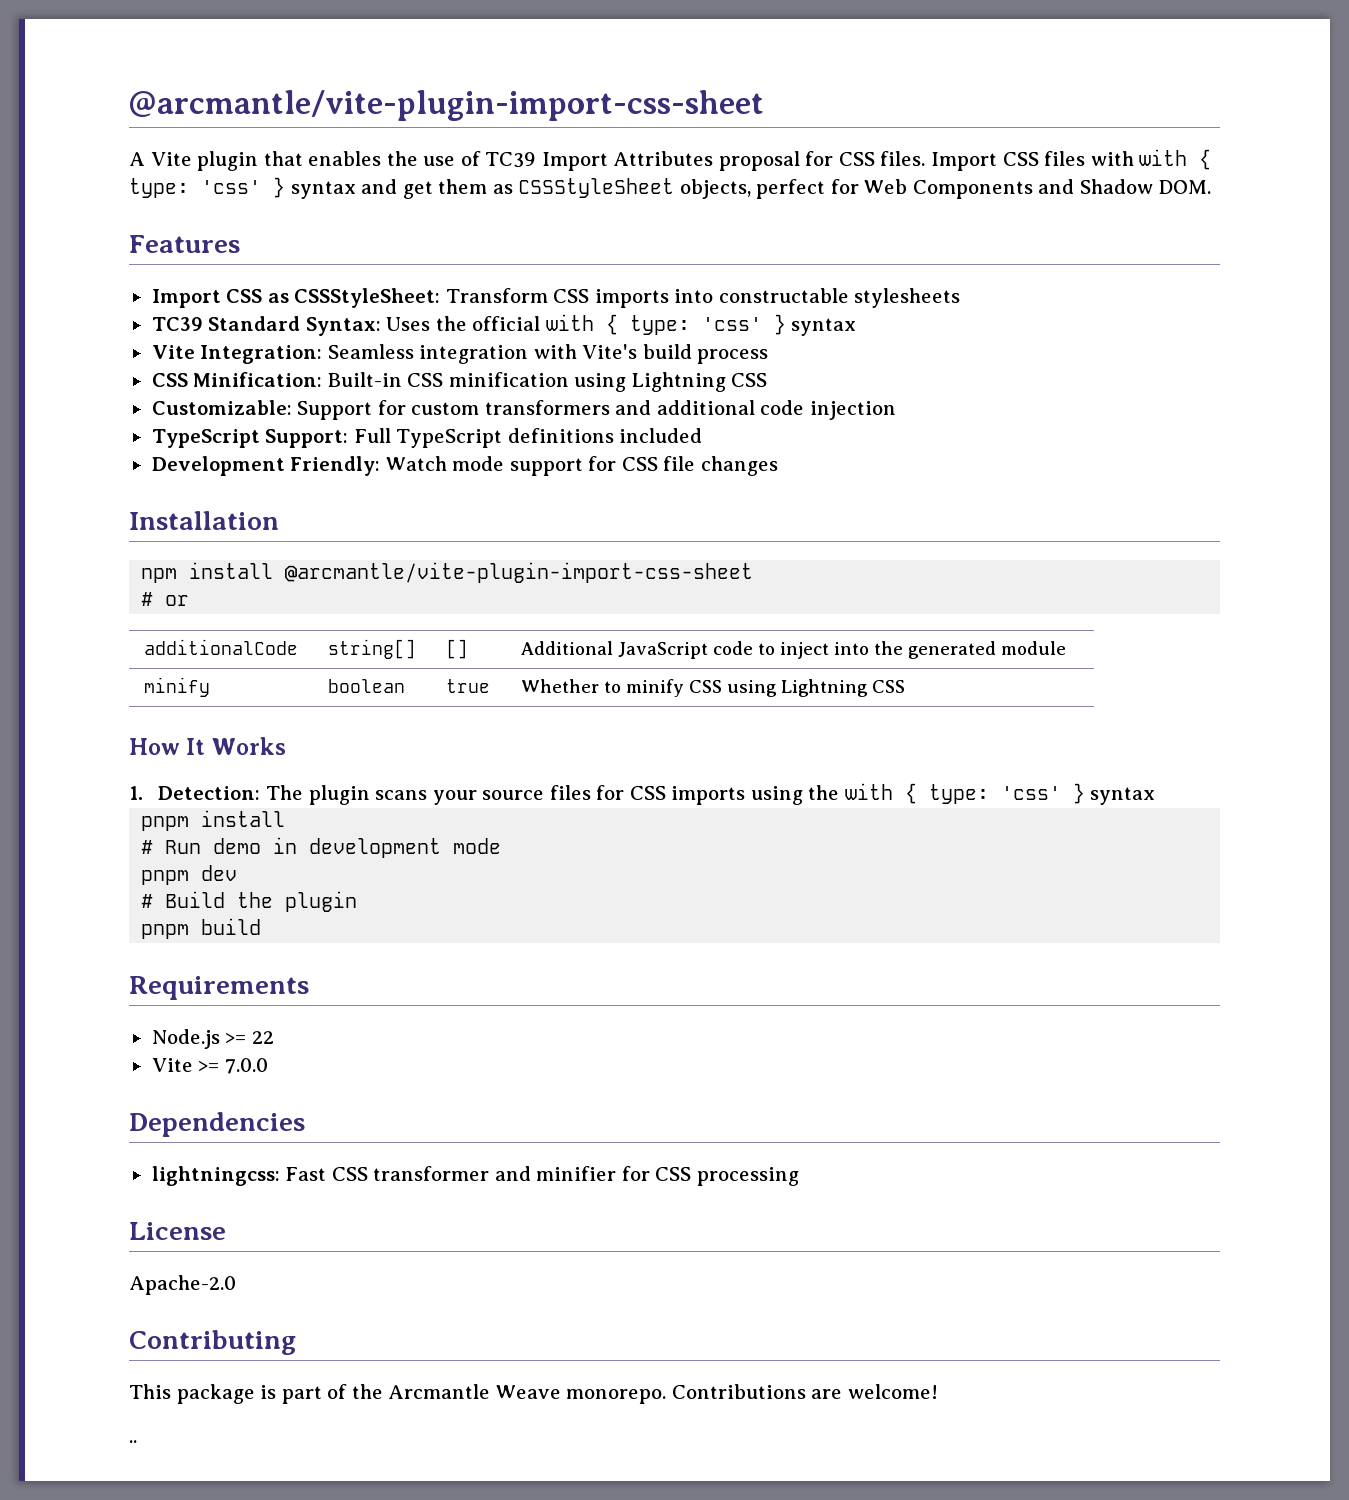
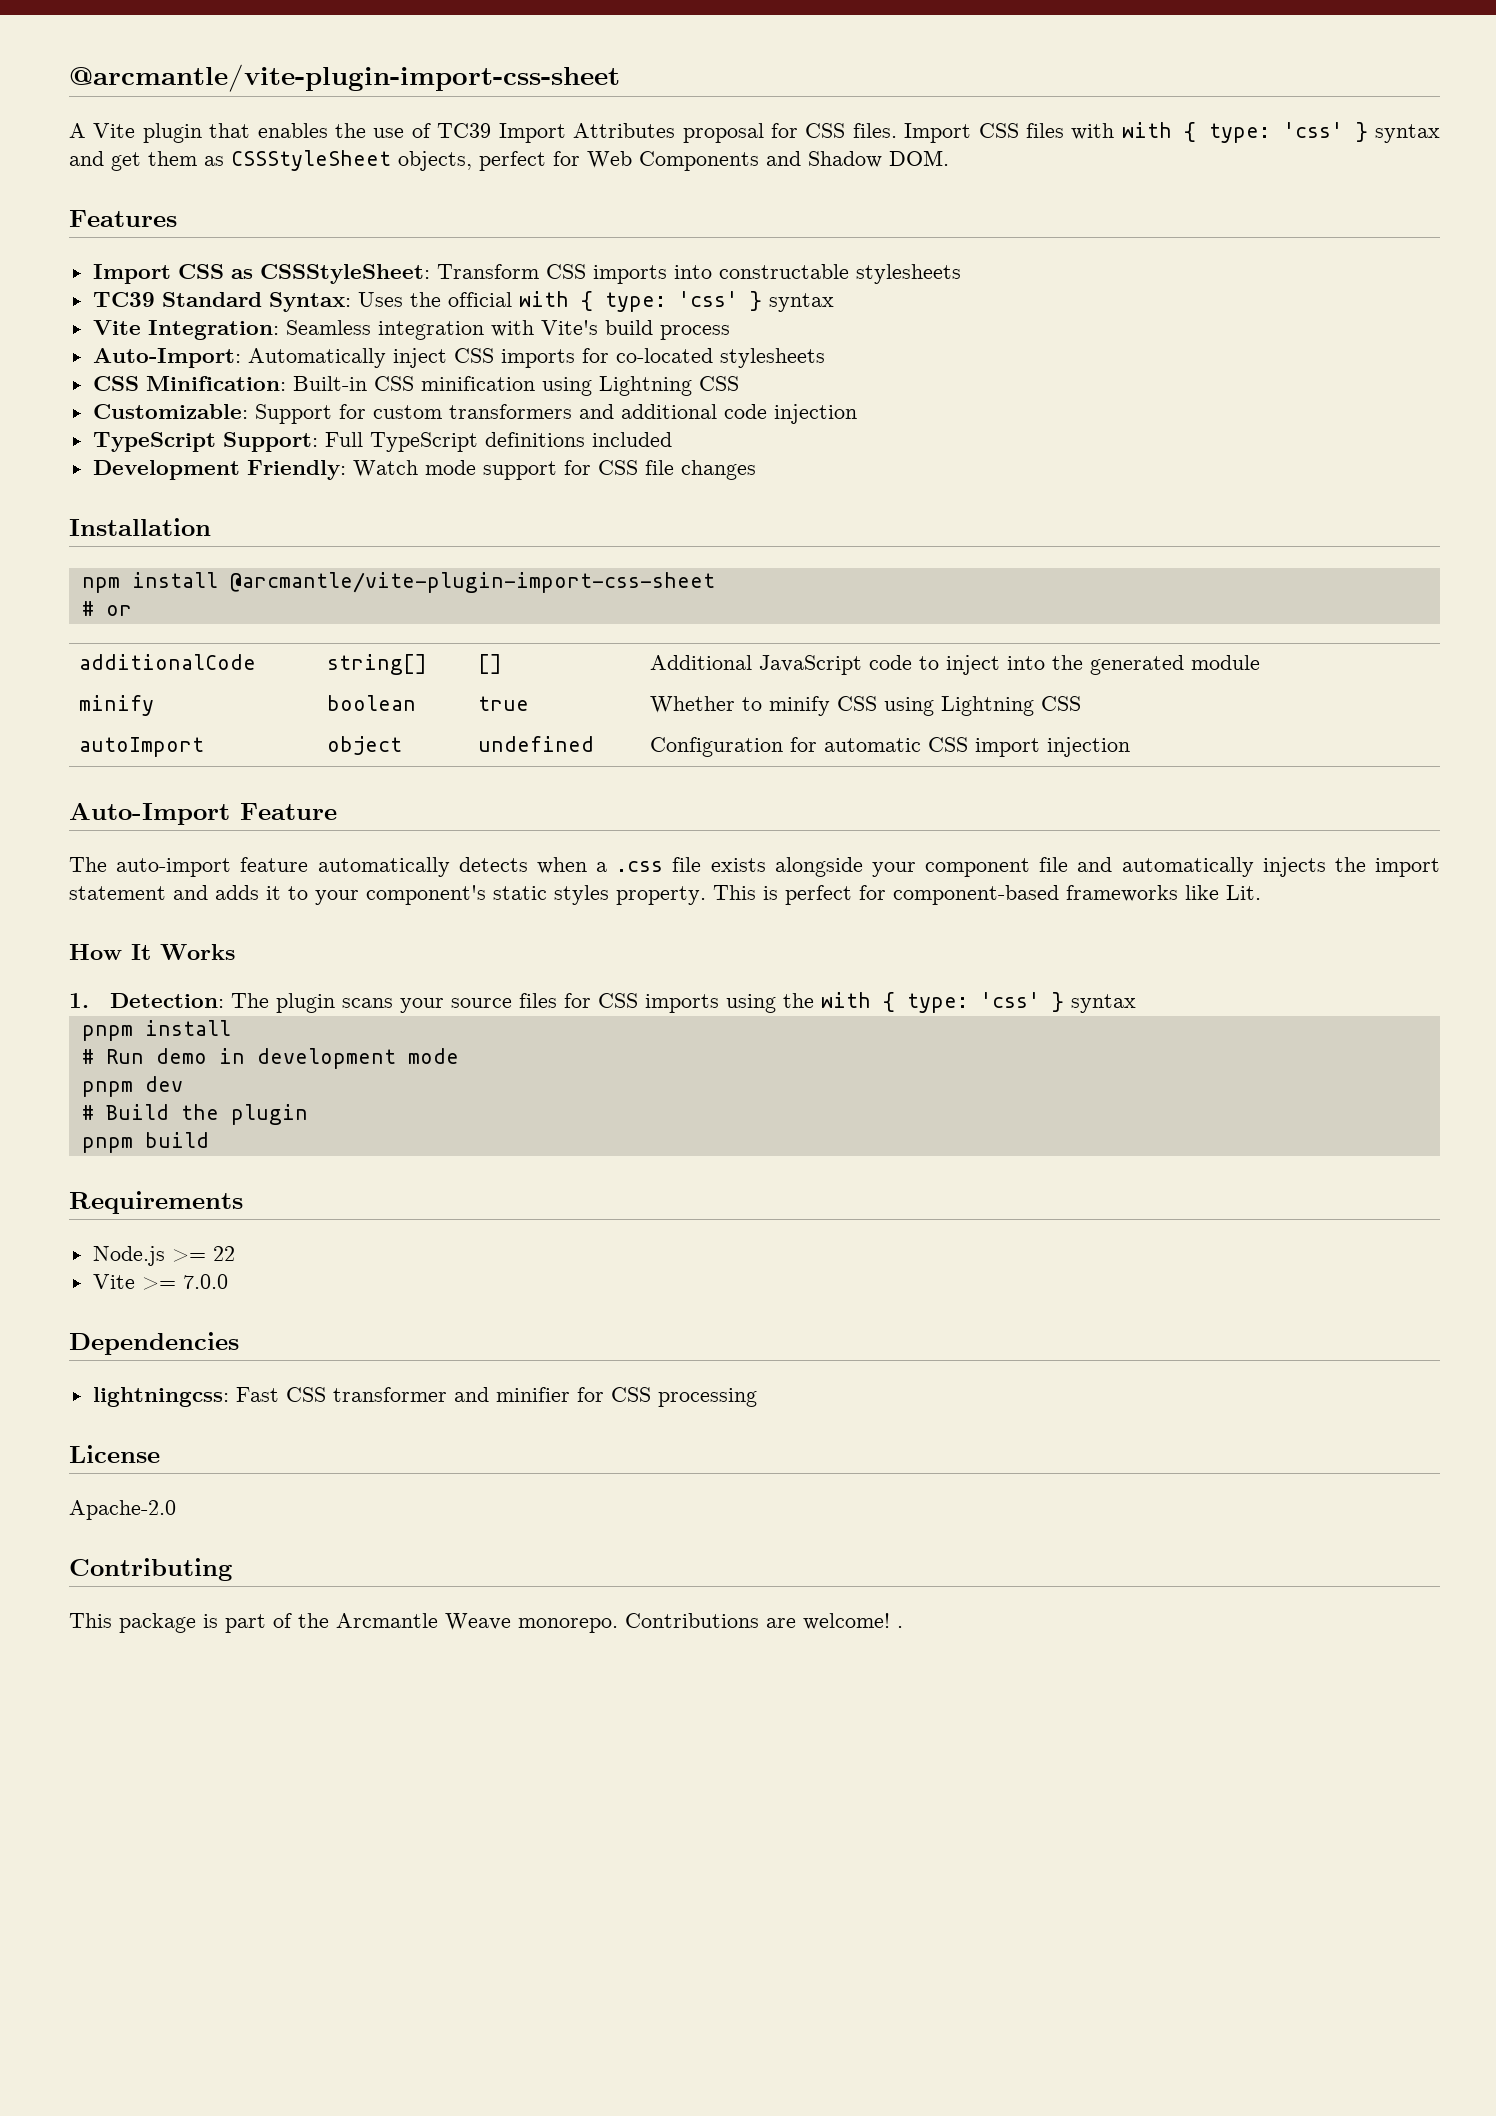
+ Auto-Import: Automatically inject CSS imports for co-located stylesheets
+ autoImport | object | undefined | Configuration for automatic CSS import injection
+ Auto-Import Feature
+ The auto-import feature automatically detects when a .css file exists alongside your component file and automatically injects the import statement and adds it to your component's static styles property. This is perfect for component-based frameworks like Lit.
- Contributions are welcome!
- ..
+ Contributions are welcome! .

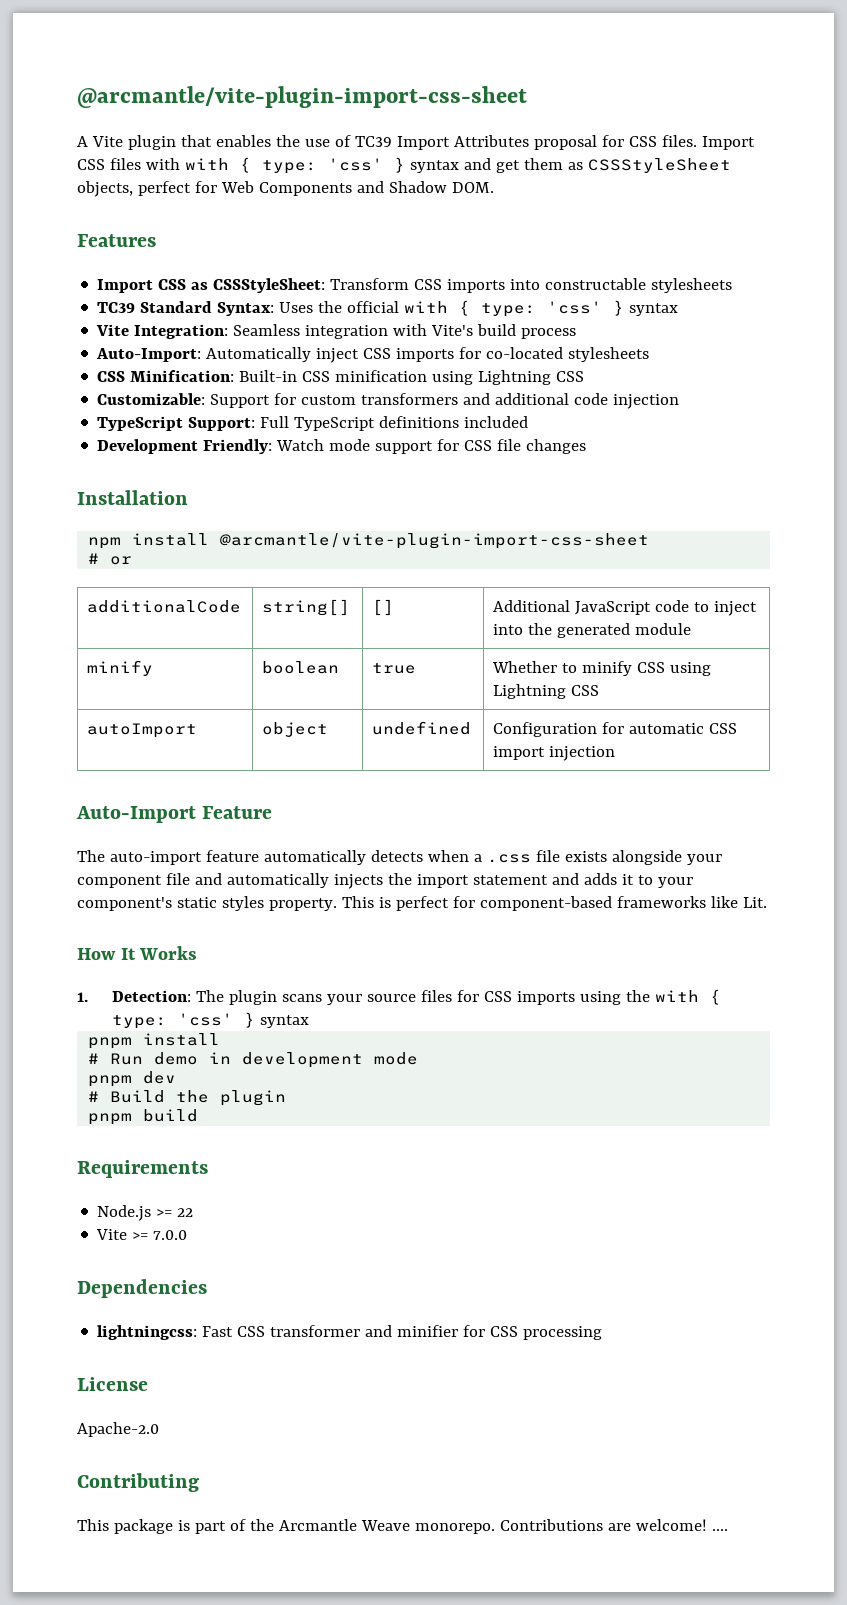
- Contributions are welcome! .
+ Contributions are welcome! ....

